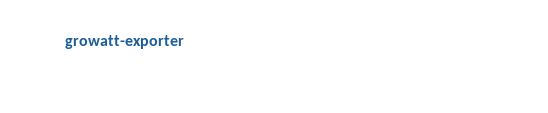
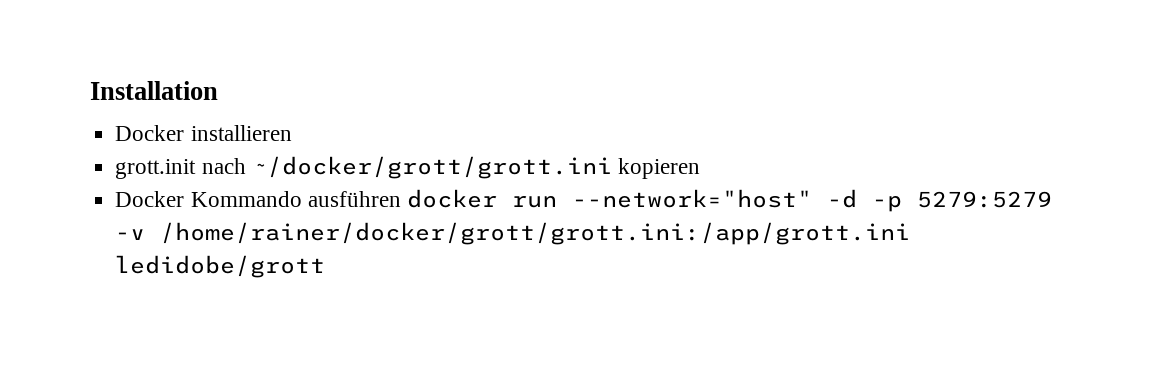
- growatt-exporter
+ Installation
+ Docker installieren
+ grott.init nach ~/docker/grott/grott.ini kopieren
+ Docker Kommando ausführen docker run --network="host" -d -p 5279:5279 -v /home/rainer/docker/grott/grott.ini:/app/grott.ini ledidobe/grott

